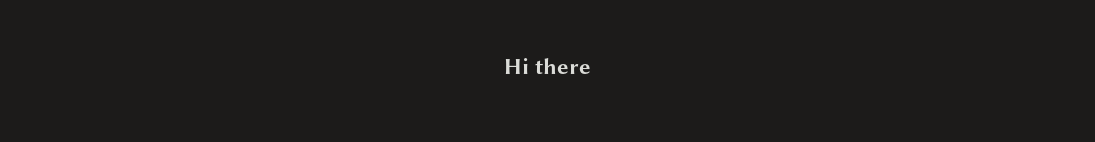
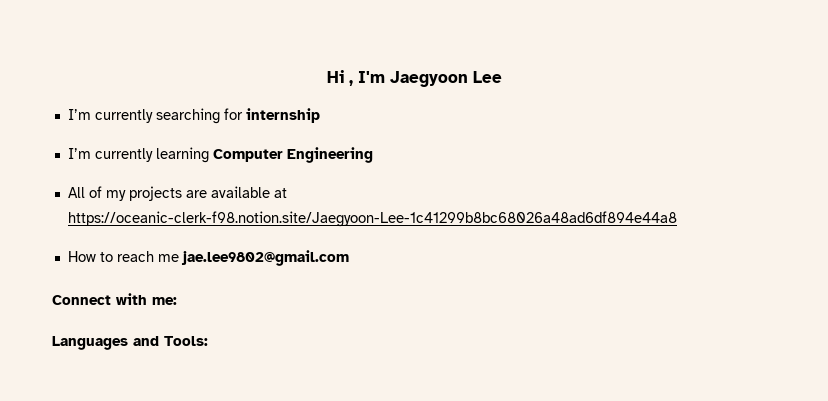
- Hi there
+ Hi , I'm Jaegyoon Lee
+ I’m currently searching for internship
+ I’m currently learning Computer Engineering
+ All of my projects are available at https://oceanic-clerk-f98.notion.site/Jaegyoon-Lee-1c41299b8bc68026a48ad6df894e44a8
+ How to reach me jae.lee9802@gmail.com
+ Connect with me:
+ Languages and Tools:

